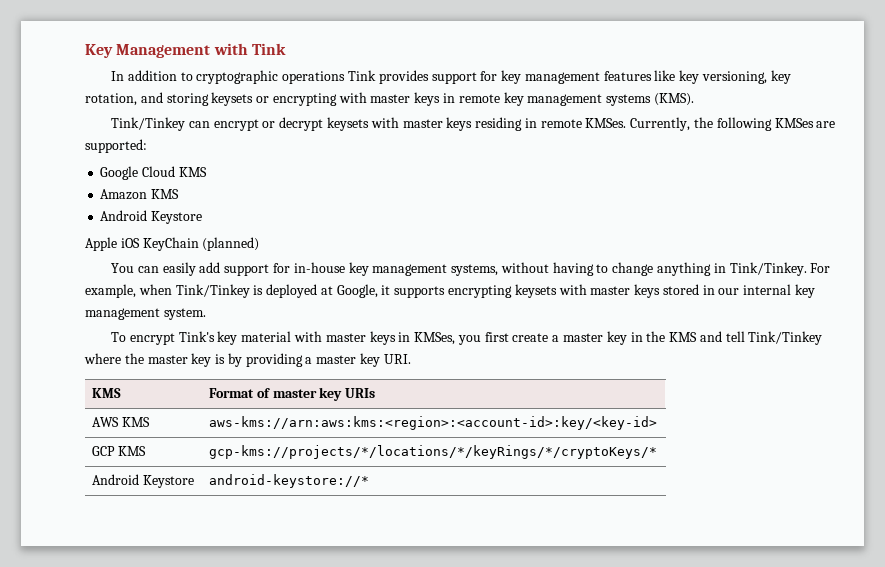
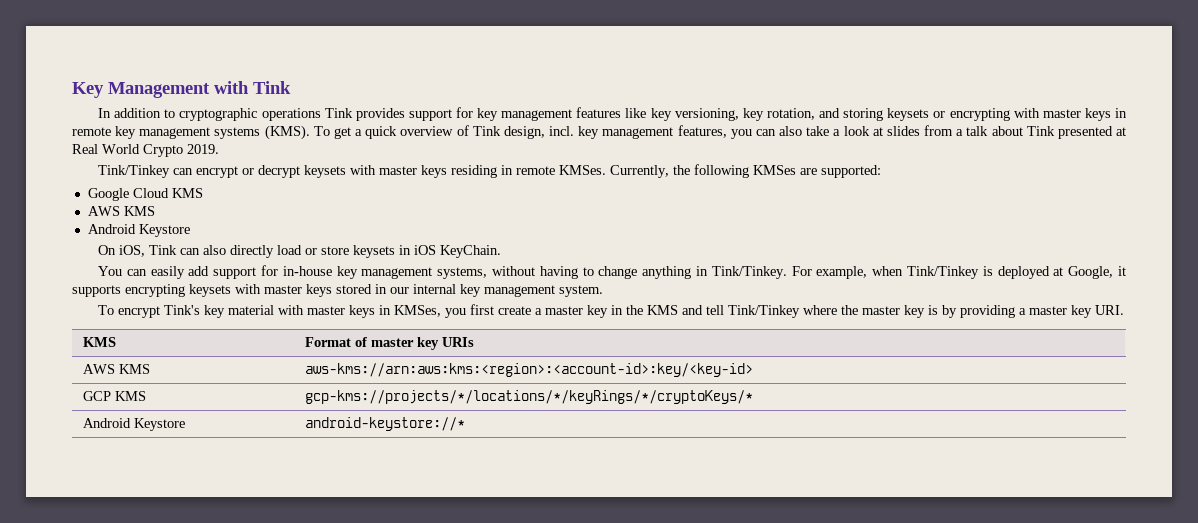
+ To get a quick overview of Tink design, incl. key management features, you can also take a look at slides from a talk about Tink presented at Real World Crypto 2019.
  Google Cloud KMS
- Amazon KMS
+ AWS KMS
- Apple iOS KeyChain (planned)
+ On iOS, Tink can also directly load or store keysets in iOS KeyChain.

